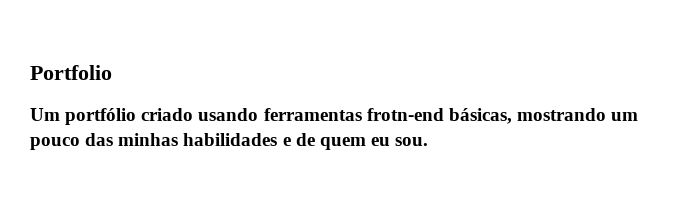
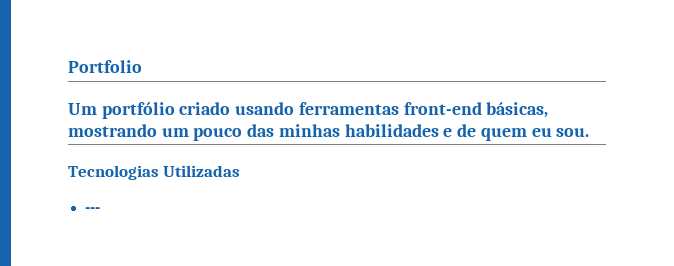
- Um portfólio criado usando ferramentas frotn-end básicas, mostrando um pouco das minhas habilidades e de quem eu sou.
+ Um portfólio criado usando ferramentas front-end básicas, mostrando um pouco das minhas habilidades e de quem eu sou.
+ Tecnologias Utilizadas
+ ---

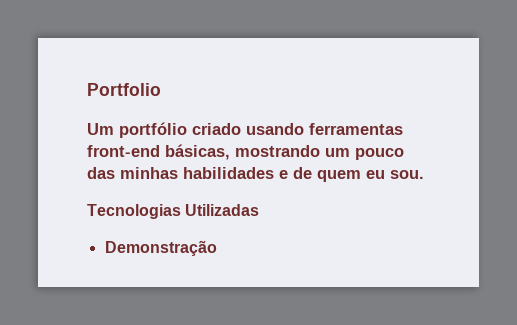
- ---
+ Demonstração

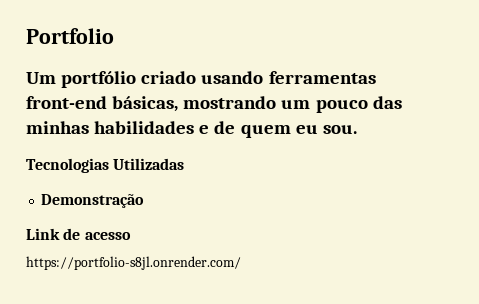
+ Link de acesso
+ https://portfolio-s8jl.onrender.com/

